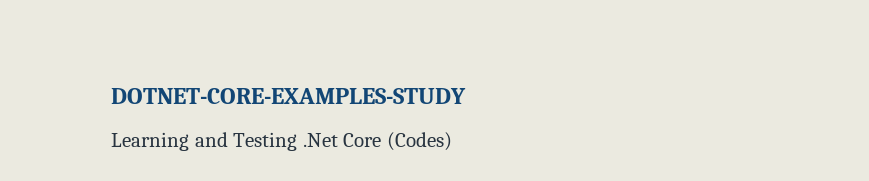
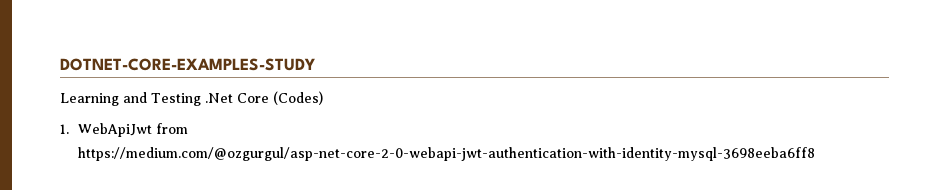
+ 1. WebApiJwt from https://medium.com/@ozgurgul/asp-net-core-2-0-webapi-jwt-authentication-with-identity-mysql-3698eeba6ff8

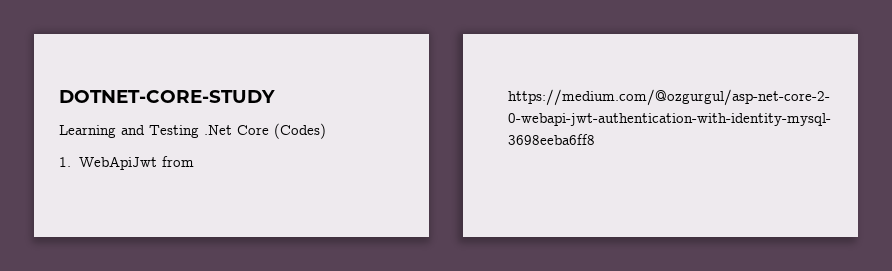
- DOTNET-CORE-EXAMPLES-STUDY
+ DOTNET-CORE-STUDY

